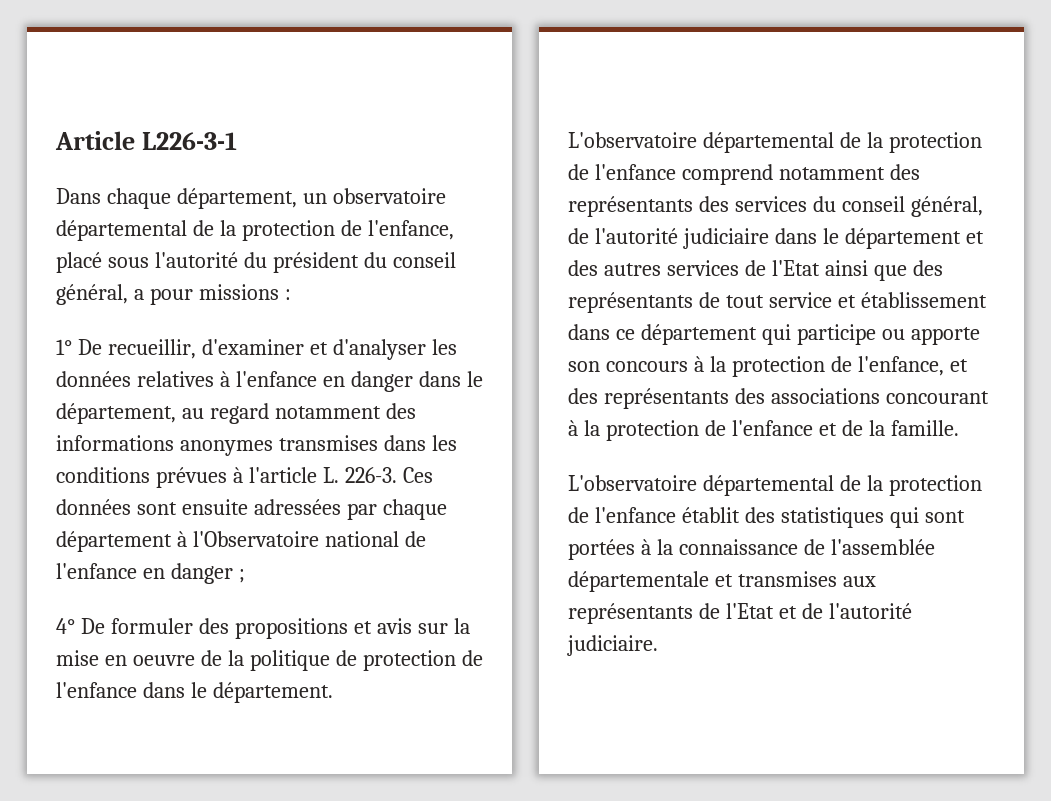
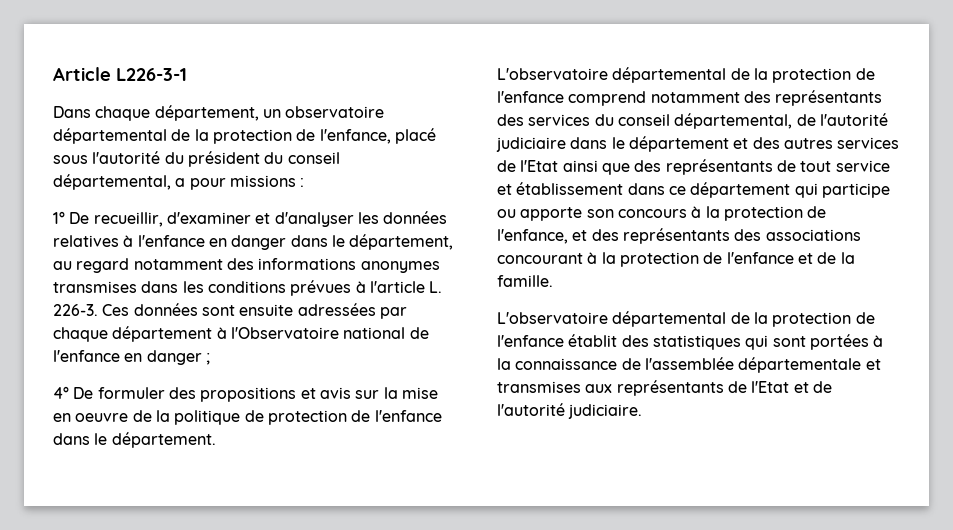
- Dans chaque département, un observatoire départemental de la protection de l'enfance, placé sous l'autorité du président du conseil général, a pour missions :
+ Dans chaque département, un observatoire départemental de la protection de l'enfance, placé sous l'autorité du président du conseil départemental, a pour missions :
- L'observatoire départemental de la protection de l'enfance comprend notamment des représentants des services du conseil général, de l'autorité judiciaire dans le département et des autres services de l'Etat ainsi que des représentants de tout service et établissement dans ce département qui participe ou apporte son concours à la protection de l'enfance, et des représentants des associations concourant à la protection de l'enfance et de la famille.
+ L'observatoire départemental de la protection de l'enfance comprend notamment des représentants des services du conseil départemental, de l'autorité judiciaire dans le département et des autres services de l'Etat ainsi que des représentants de tout service et établissement dans ce département qui participe ou apporte son concours à la protection de l'enfance, et des représentants des associations concourant à la protection de l'enfance et de la famille.

